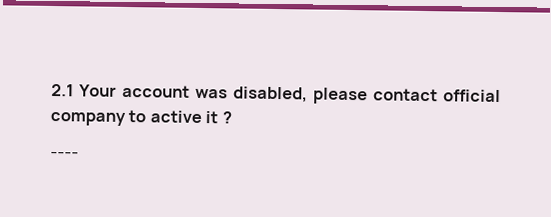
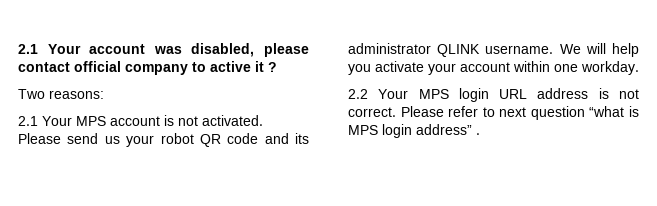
- ----
+ Two reasons:
+ 2.1 Your MPS account is not activated. Please send us your robot QR code and its administrator QLINK username. We will help you activate your account within one workday.
+ 2.2 Your MPS login URL address is not correct. Please refer to next question “what is MPS login address” .

